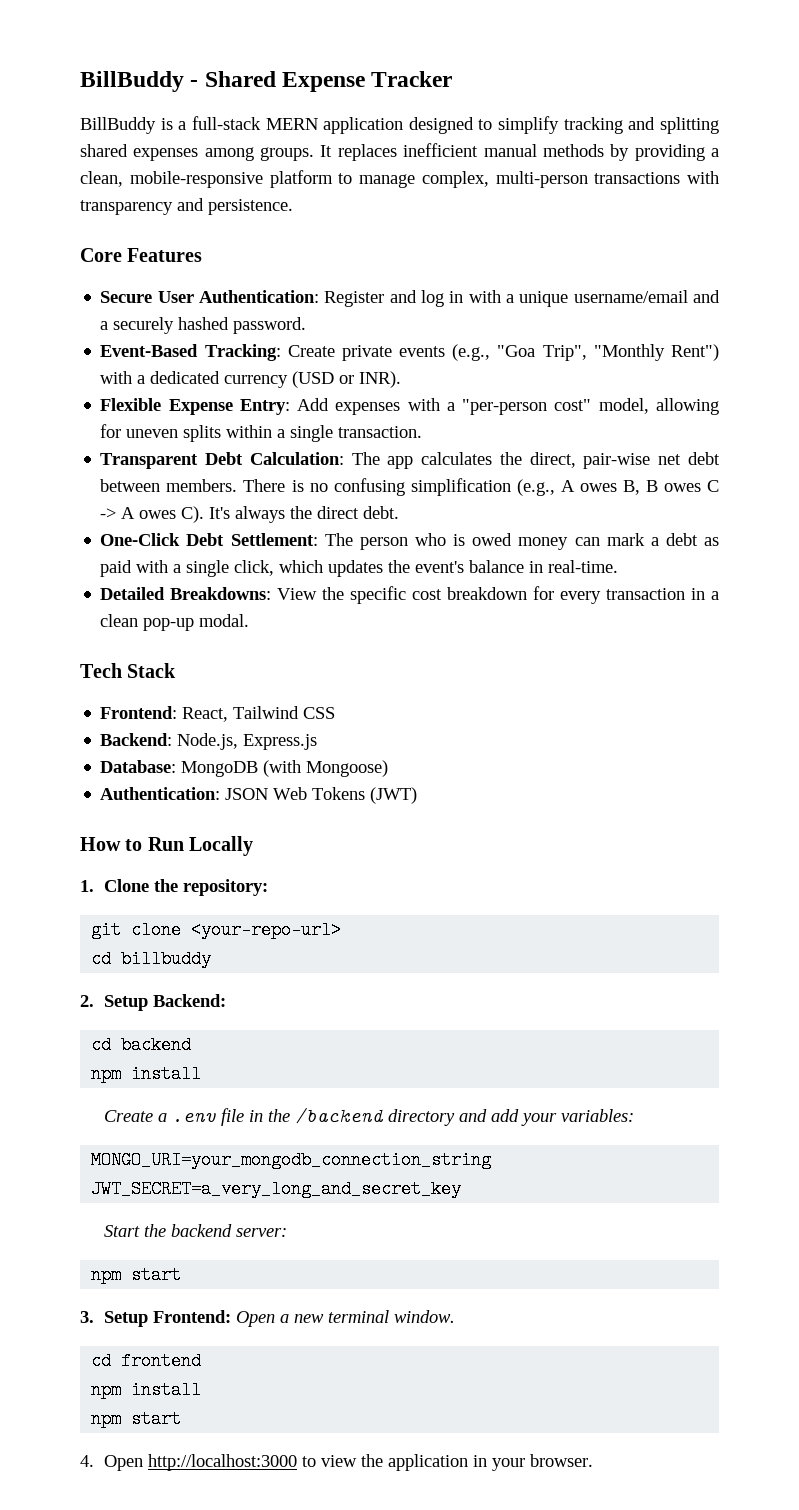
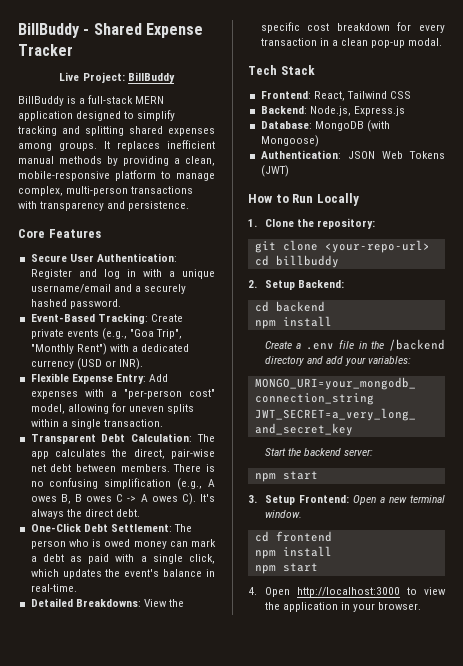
+ Live Project: BillBuddy

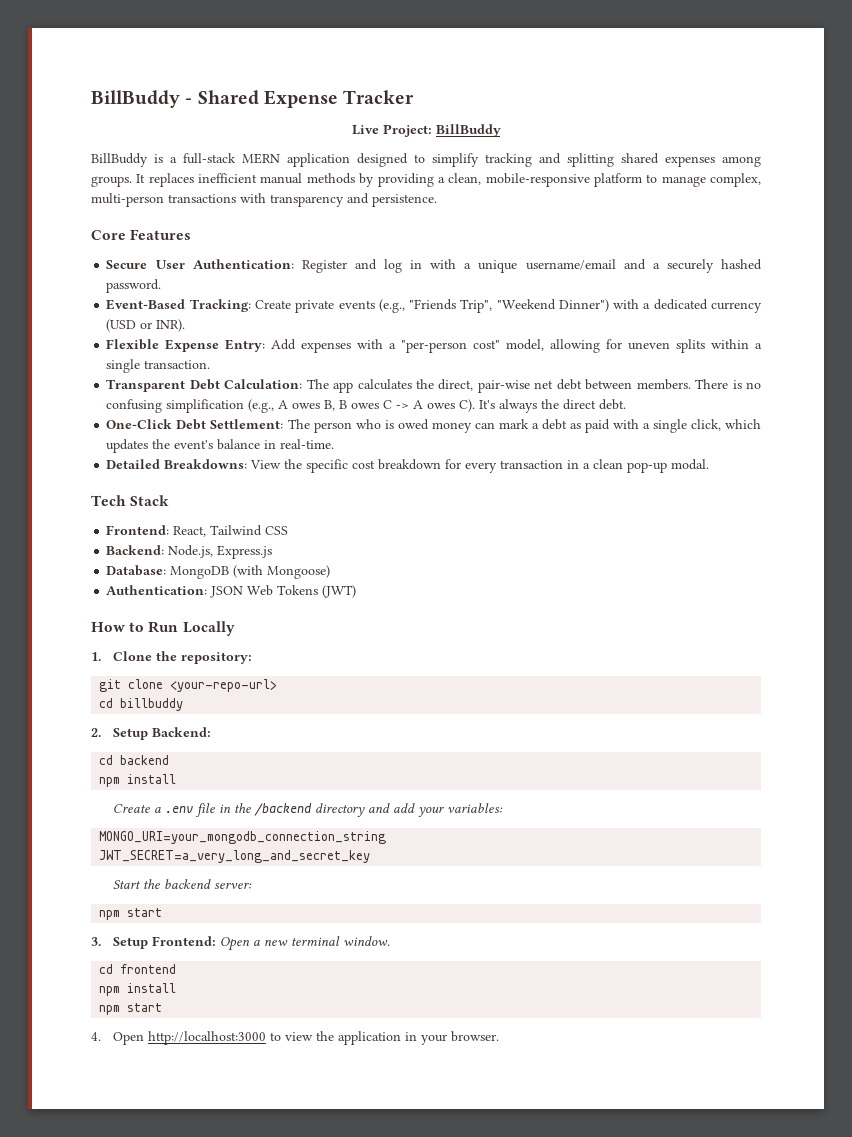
- Event-Based Tracking: Create private events (e.g., "Goa Trip", "Monthly Rent") with a dedicated currency (USD or INR).
+ Event-Based Tracking: Create private events (e.g., "Friends Trip", "Weekend Dinner") with a dedicated currency (USD or INR).

